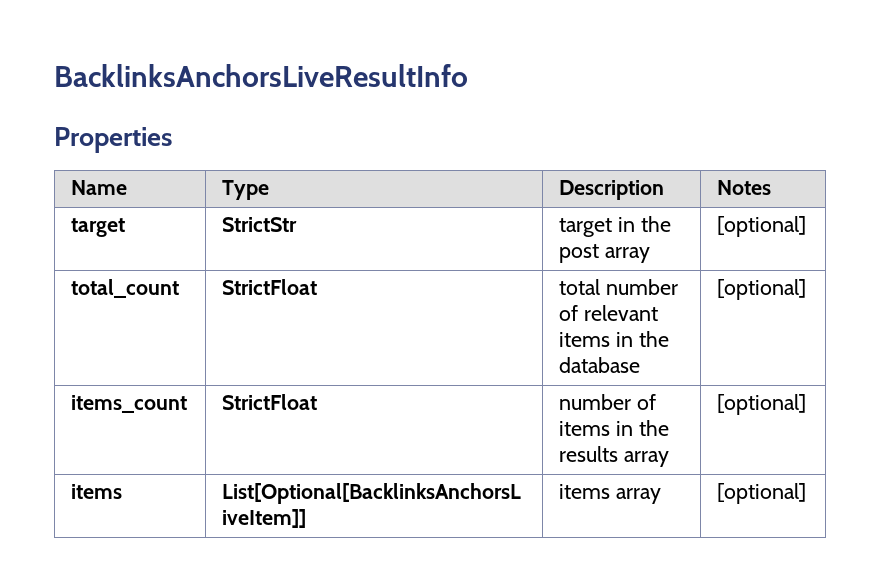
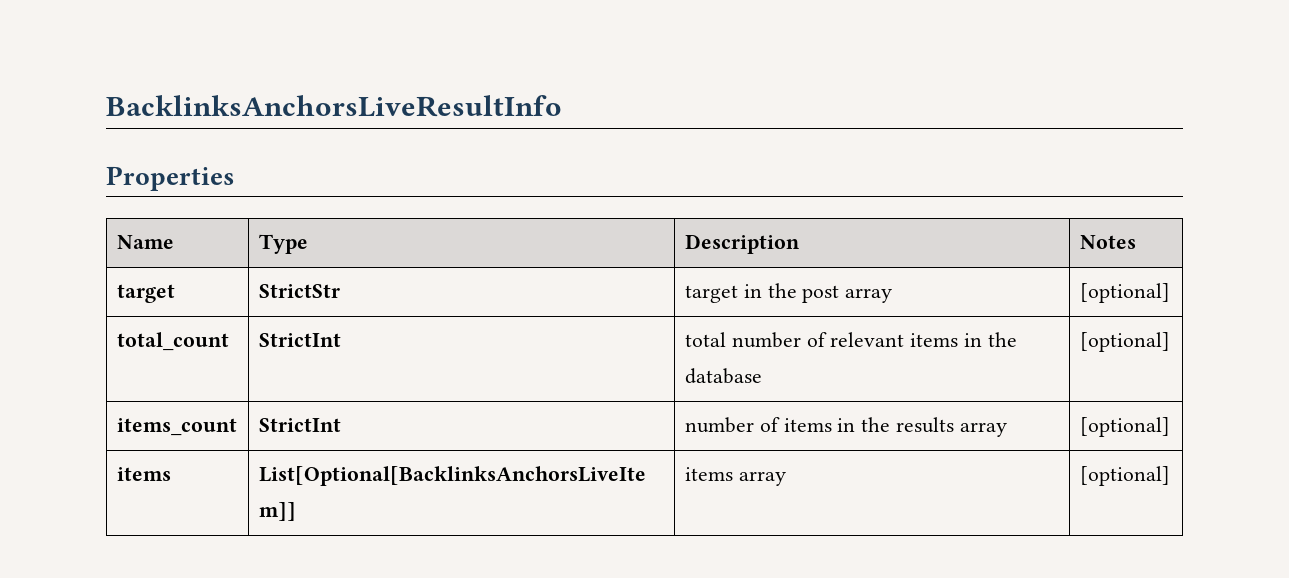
- total_count | StrictFloat | total number of relevant items in the database | [optional]
+ total_count | StrictInt | total number of relevant items in the database | [optional]
- items_count | StrictFloat | number of items in the results array | [optional]
+ items_count | StrictInt | number of items in the results array | [optional]

